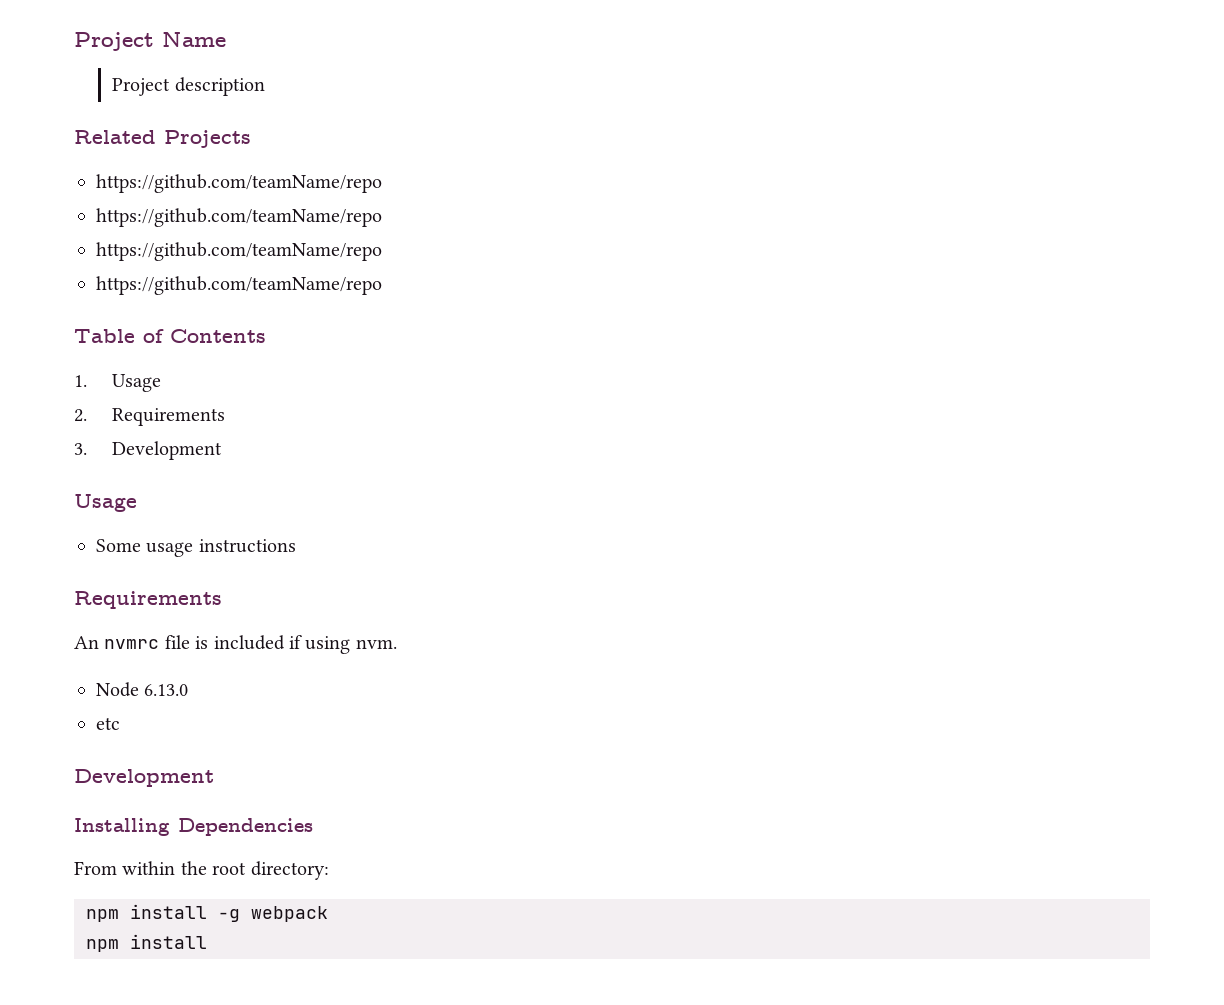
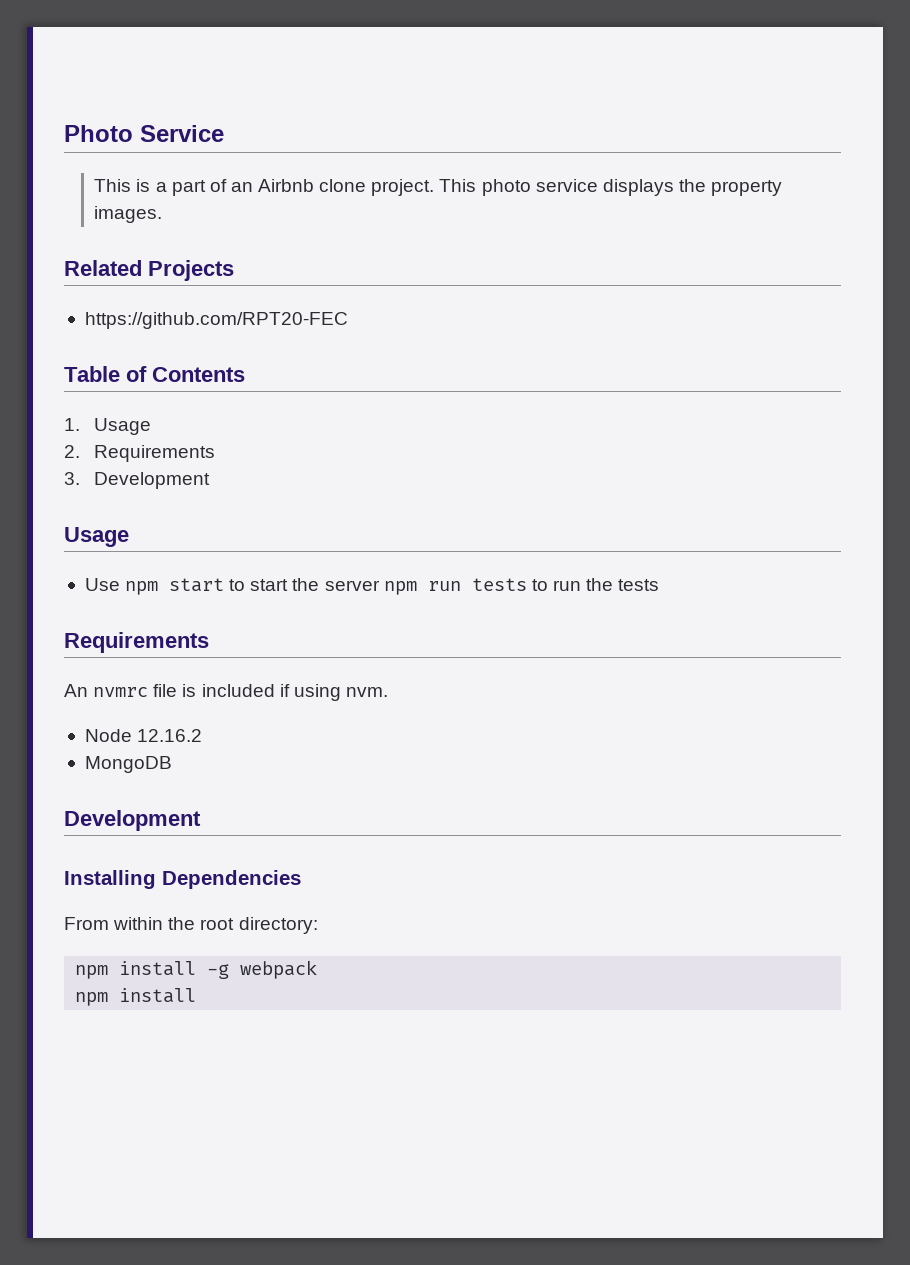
- Project Name
- Project description
+ Photo Service
+ This is a part of an Airbnb clone project. This photo service displays the property images.
  Related Projects
- https://github.com/teamName/repo
- https://github.com/teamName/repo
- https://github.com/teamName/repo
- https://github.com/teamName/repo
+ https://github.com/RPT20-FEC
- Some usage instructions
+ Use npm start to start the server npm run tests to run the tests
- Node 6.13.0
- etc
+ Node 12.16.2
+ MongoDB

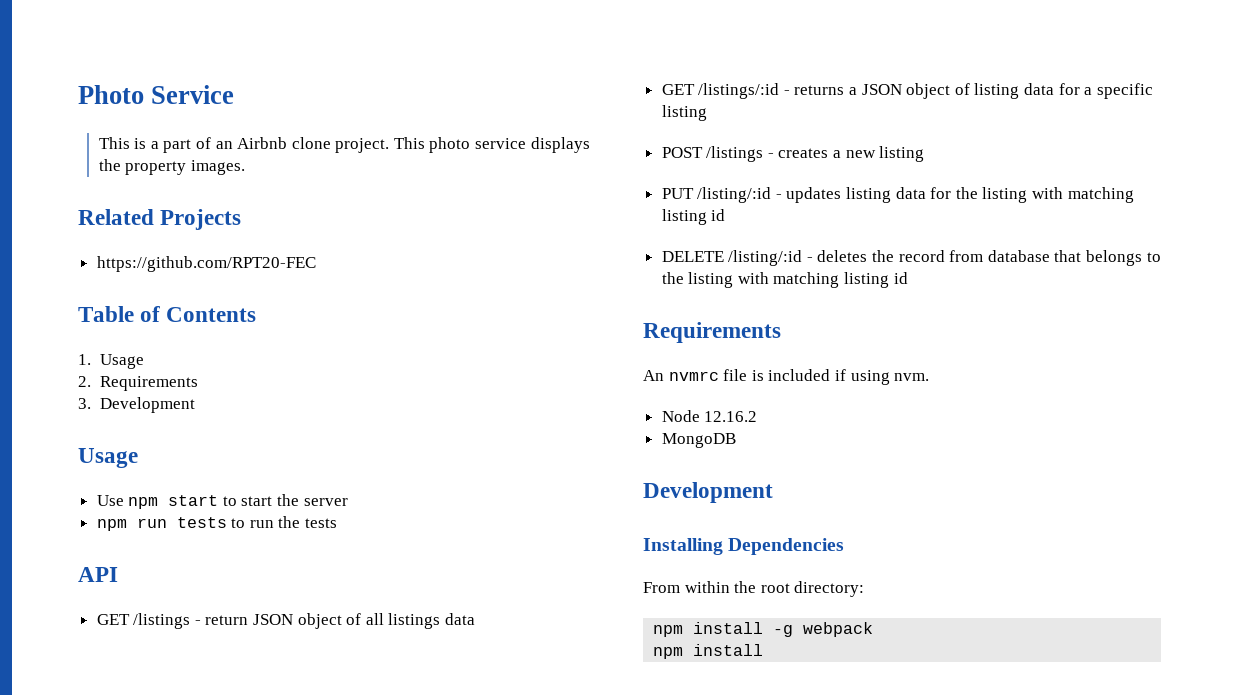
- Use npm start to start the server npm run tests to run the tests
+ Use npm start to start the server
+ npm run tests to run the tests
+ API
+ GET /listings - return JSON object of all listings data
+ GET /listings/:id - returns a JSON object of listing data for a specific listing
+ POST /listings - creates a new listing
+ PUT /listing/:id - updates listing data for the listing with matching listing id
+ DELETE /listing/:id - deletes the record from database that belongs to the listing with matching listing id

